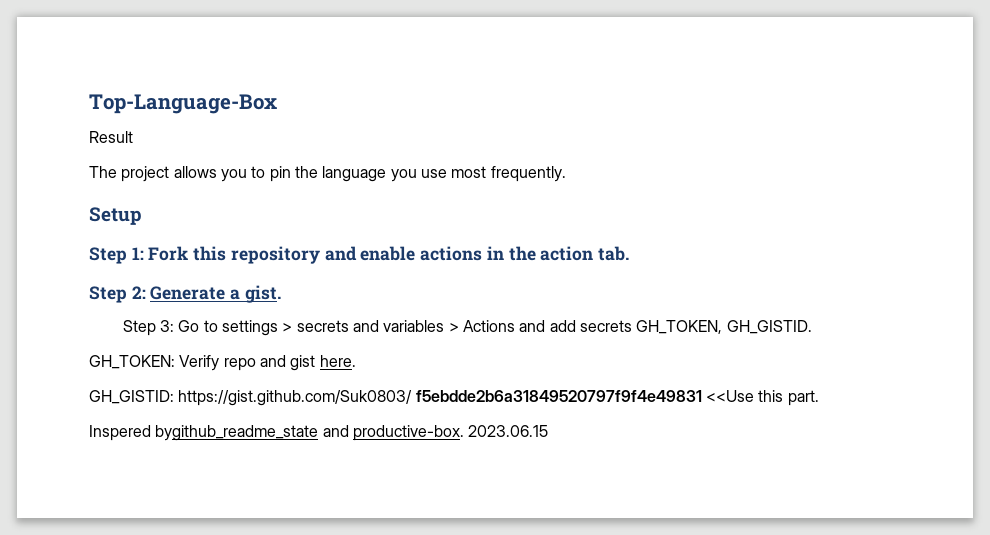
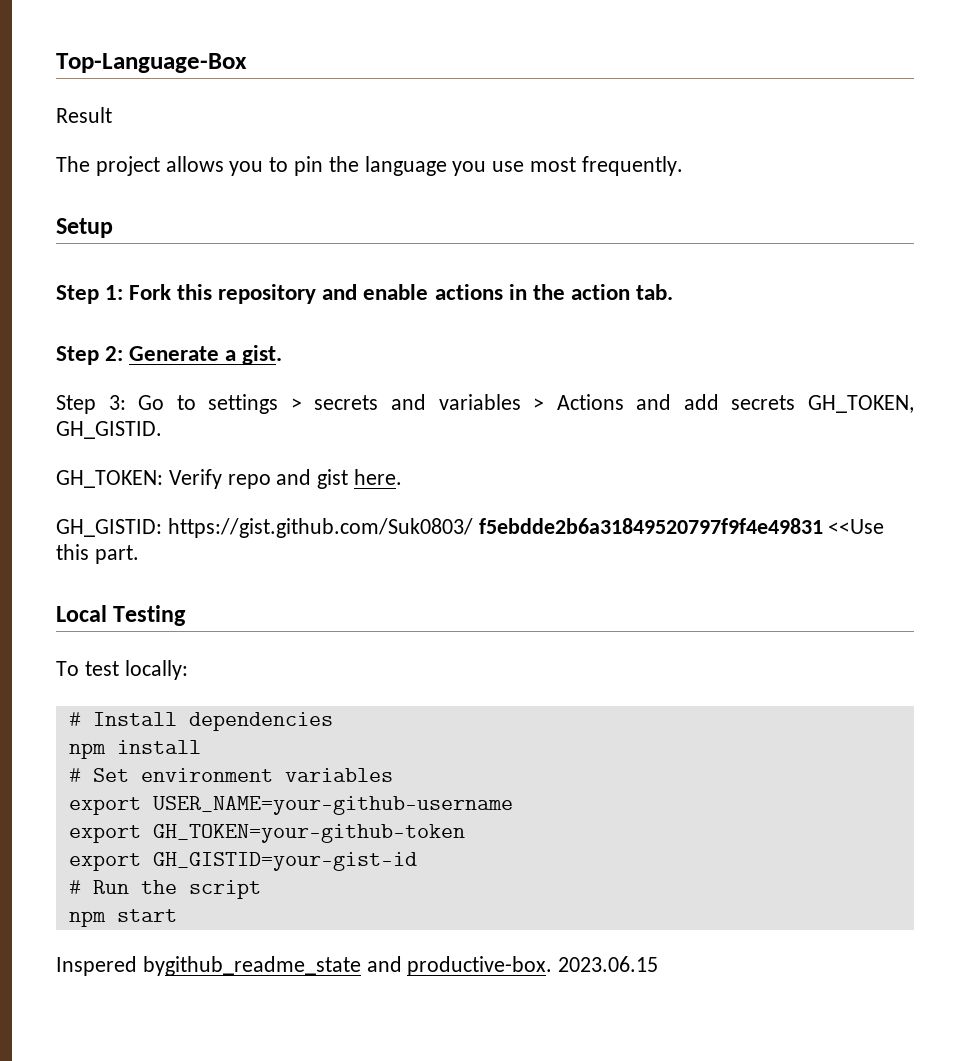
+ Local Testing
+ To test locally:
+ # Install dependencies
+ npm install
+ # Set environment variables
+ export USER_NAME=your-github-username
+ export GH_TOKEN=your-github-token
+ export GH_GISTID=your-gist-id
+ # Run the script
+ npm start

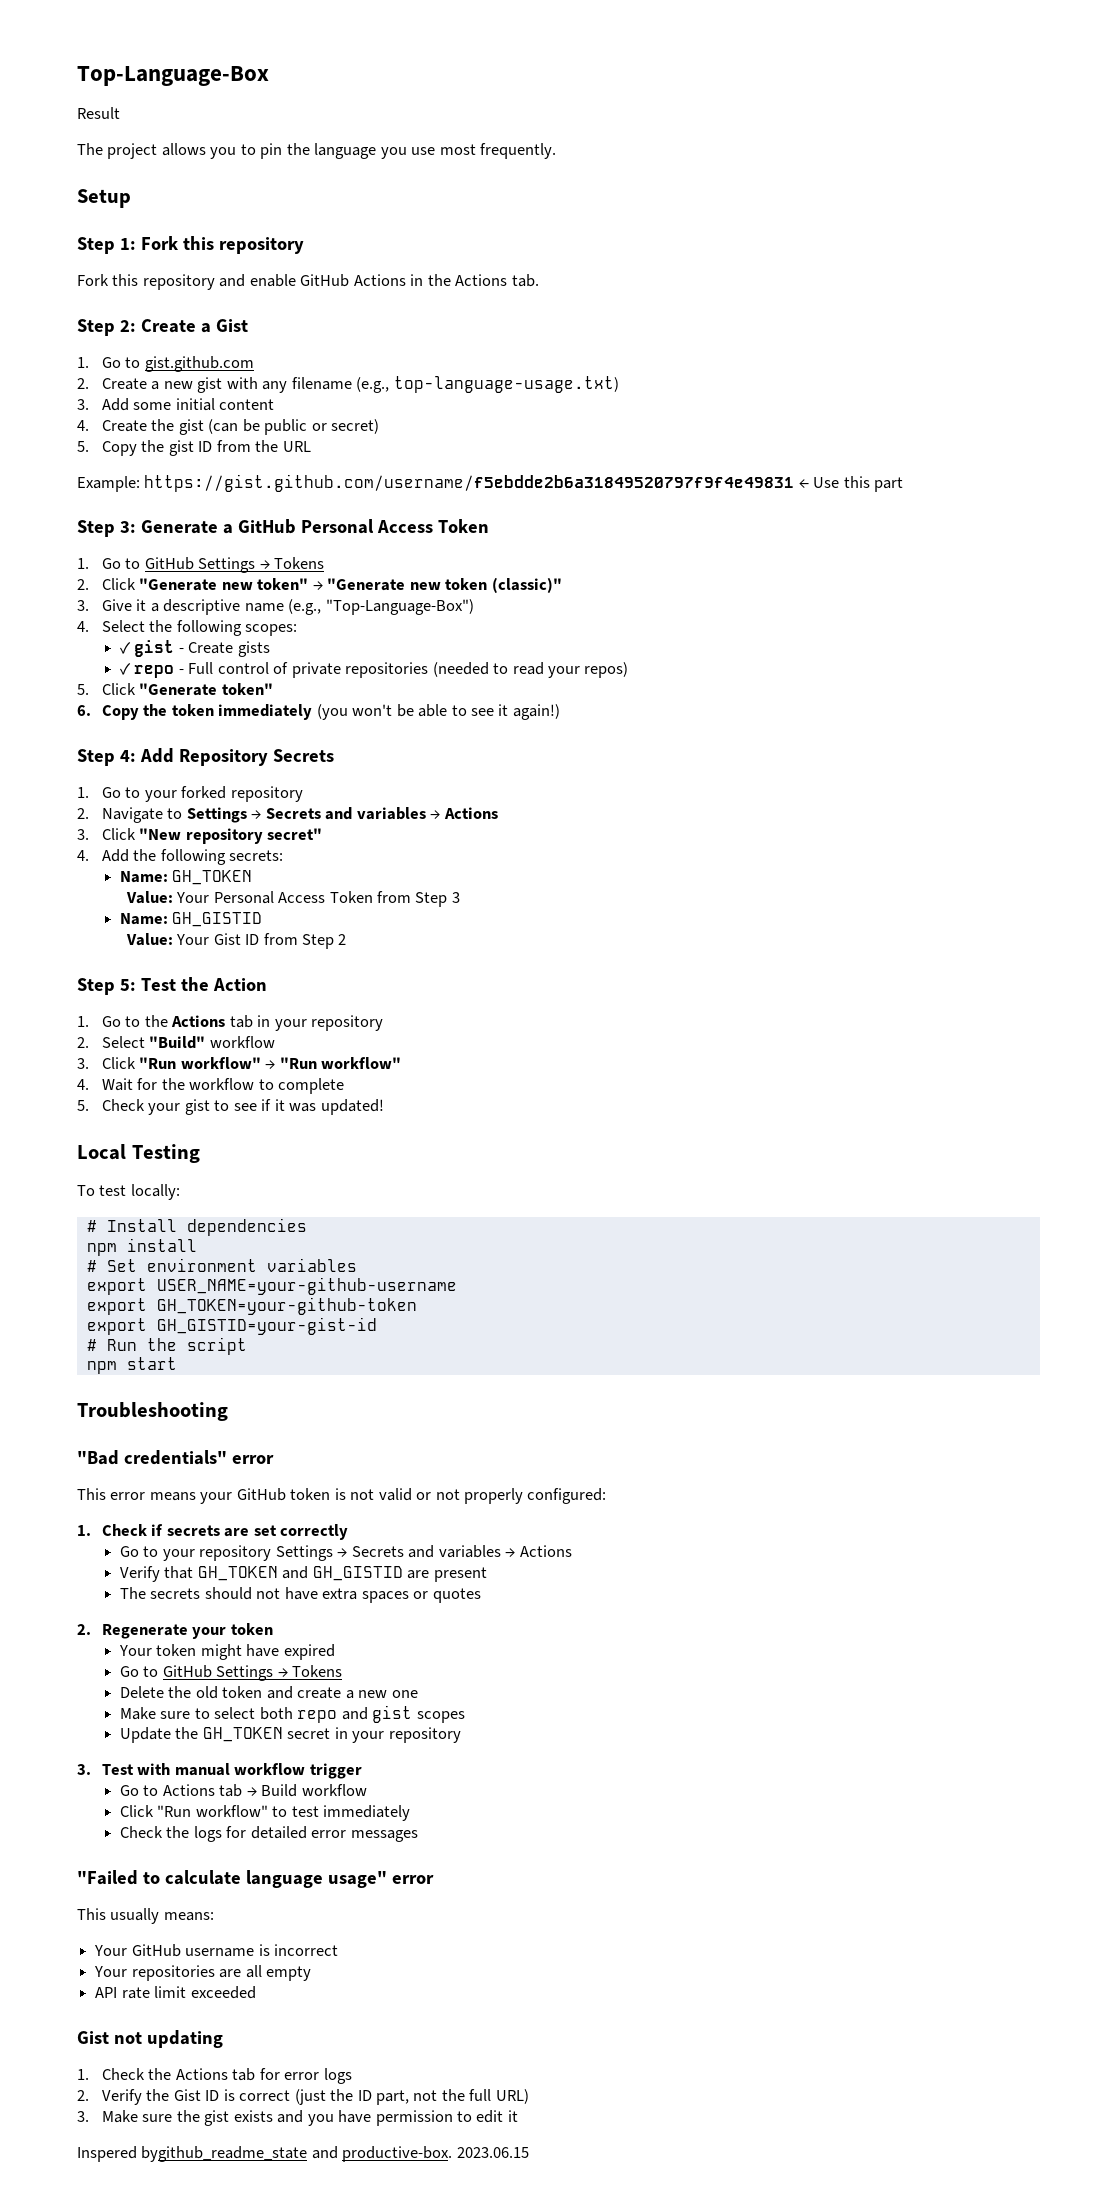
- Step 1: Fork this repository and enable actions in the action tab.
+ Step 1: Fork this repository
+ Fork this repository and enable GitHub Actions in the Actions tab.
- Step 2: Generate a gist.
- Step 3: Go to settings > secrets and variables > Actions and add secrets GH_TOKEN, GH_GISTID.
- GH_TOKEN: Verify repo and gist here.
- GH_GISTID: https://gist.github.com/Suk0803/ f5ebdde2b6a31849520797f9f4e49831 <<Use this part.
+ Step 2: Create a Gist
+ 1. Go to gist.github.com
+ 2. Create a new gist with any filename (e.g., top-language-usage.txt)
+ 3. Add some initial content
+ 4. Create the gist (can be public or secret)
+ 5. Copy the gist ID from the URL
+ Example: https://gist.github.com/username/f5ebdde2b6a31849520797f9f4e49831 ← Use this part
+ Step 3: Generate a GitHub Personal Access Token
+ 1. Go to GitHub Settings → Tokens
+ 2. Click "Generate new token" → "Generate new token (classic)"
+ 3. Give it a descriptive name (e.g., "Top-Language-Box")
+ 4. Select the following scopes:
+ ✓ gist - Create gists
+ ✓ repo - Full control of private repositories (needed to read your repos)
+ 5. Click "Generate token"
+ 6. Copy the token immediately (you won't be able to see it again!)
+ Step 4: Add Repository Secrets
+ 1. Go to your forked repository
+ 2. Navigate to Settings → Secrets and variables → Actions
+ 3. Click "New repository secret"
+ 4. Add the following secrets:
+ Name: GH_TOKEN
+ Value: Your Personal Access Token from Step 3
+ Name: GH_GISTID
+ Value: Your Gist ID from Step 2
+ Step 5: Test the Action
+ 1. Go to the Actions tab in your repository
+ 2. Select "Build" workflow
+ 3. Click "Run workflow" → "Run workflow"
+ 4. Wait for the workflow to complete
+ 5. Check your gist to see if it was updated!
+ Troubleshooting
+ "Bad credentials" error
+ This error means your GitHub token is not valid or not properly configured:
+ 1. Check if secrets are set correctly
+ Go to your repository Settings → Secrets and variables → Actions
+ Verify that GH_TOKEN and GH_GISTID are present
+ The secrets should not have extra spaces or quotes
+ 2. Regenerate your token
+ Your token might have expired
+ Go to GitHub Settings → Tokens
+ Delete the old token and create a new one
+ Make sure to select both repo and gist scopes
+ Update the GH_TOKEN secret in your repository
+ 3. Test with manual workflow trigger
+ Go to Actions tab → Build workflow
+ Click "Run workflow" to test immediately
+ Check the logs for detailed error messages
+ "Failed to calculate language usage" error
+ This usually means:
+ Your GitHub username is incorrect
+ Your repositories are all empty
+ API rate limit exceeded
+ Gist not updating
+ 1. Check the Actions tab for error logs
+ 2. Verify the Gist ID is correct (just the ID part, not the full URL)
+ 3. Make sure the gist exists and you have permission to edit it

